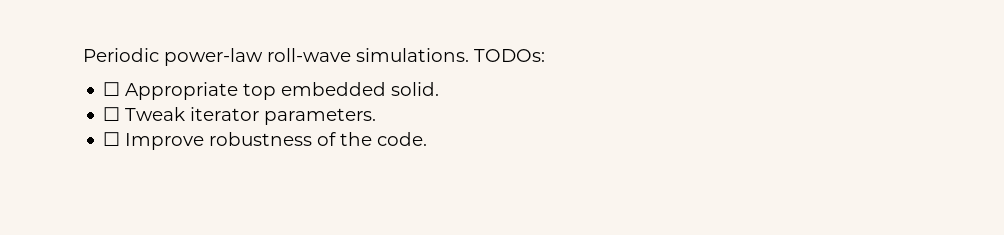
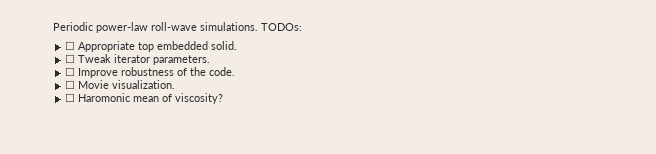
+ ☐ Movie visualization.
+ ☐ Haromonic mean of viscosity?

